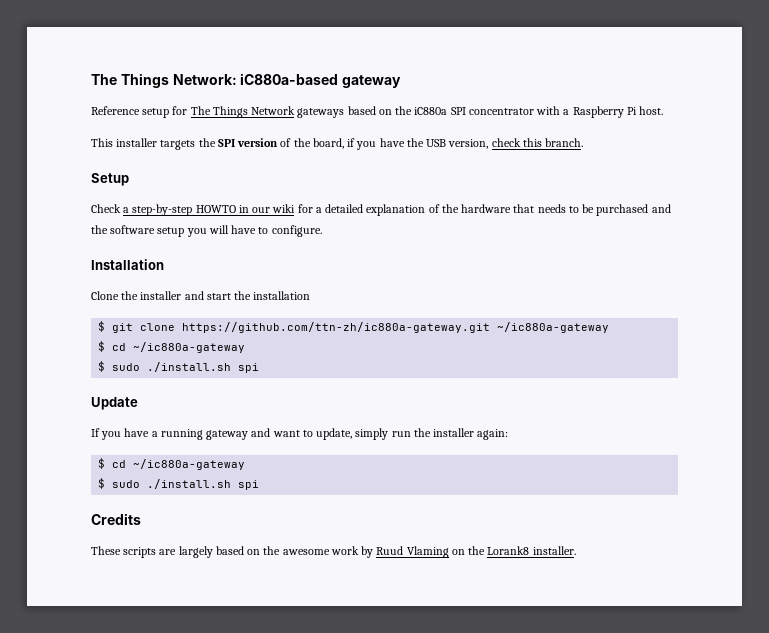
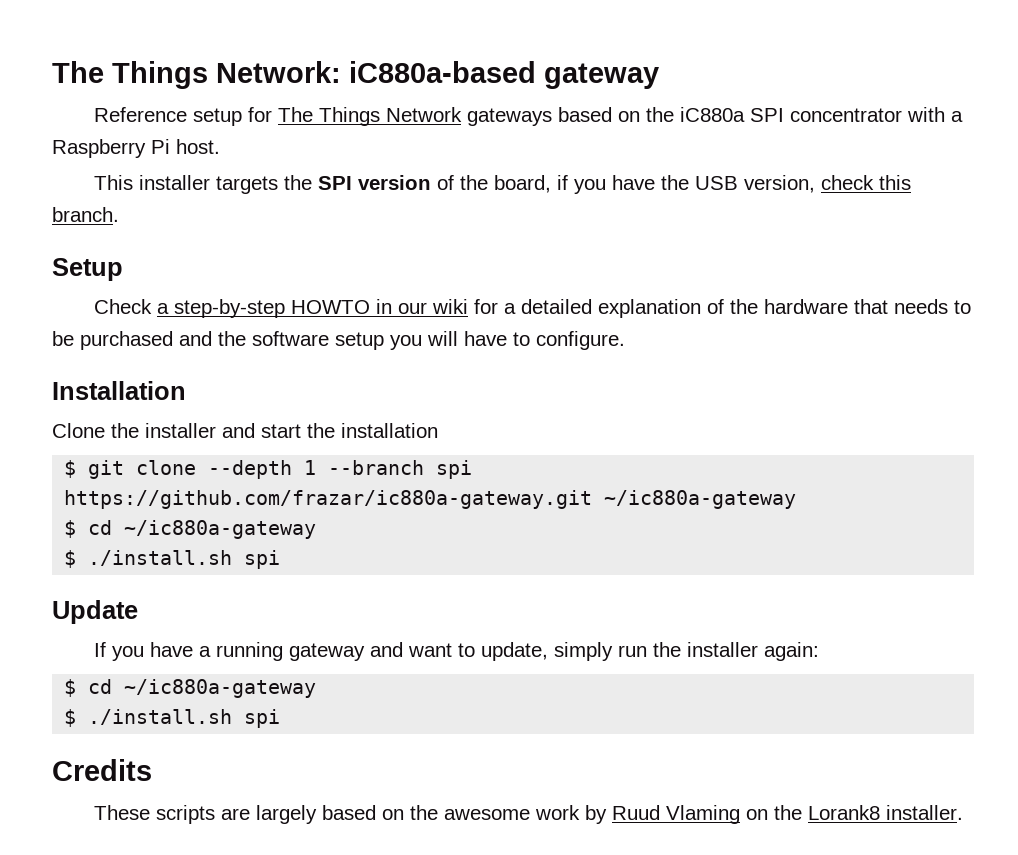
- $ git clone https://github.com/ttn-zh/ic880a-gateway.git ~/ic880a-gateway
+ $ git clone --depth 1 --branch spi https://github.com/frazar/ic880a-gateway.git ~/ic880a-gateway
  $ cd ~/ic880a-gateway
- $ sudo ./install.sh spi
+ $ ./install.sh spi
  If you have a running gateway and want to update, simply run the installer again:
  $ cd ~/ic880a-gateway
- $ sudo ./install.sh spi
+ $ ./install.sh spi

